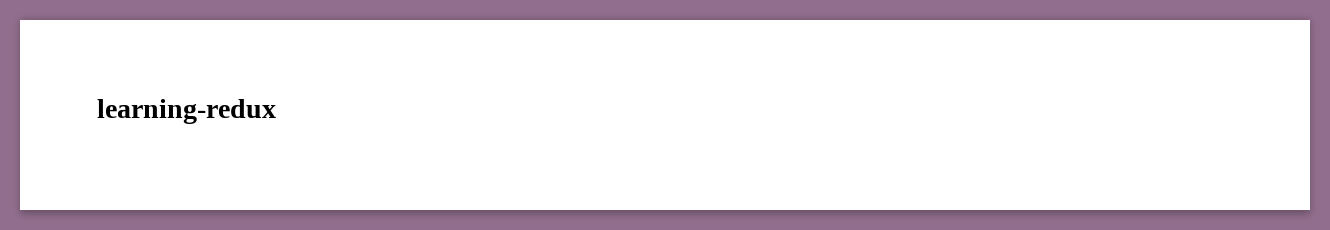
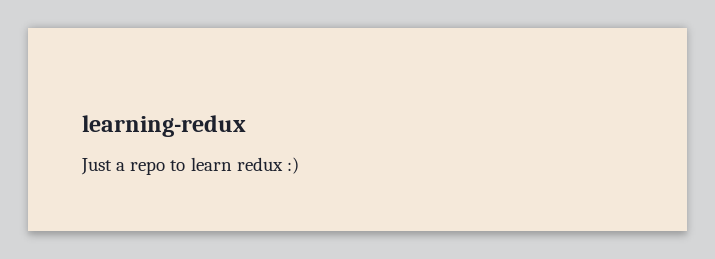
+ Just a repo to learn redux :)

